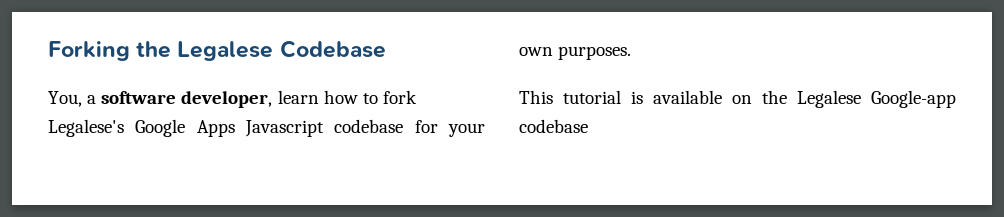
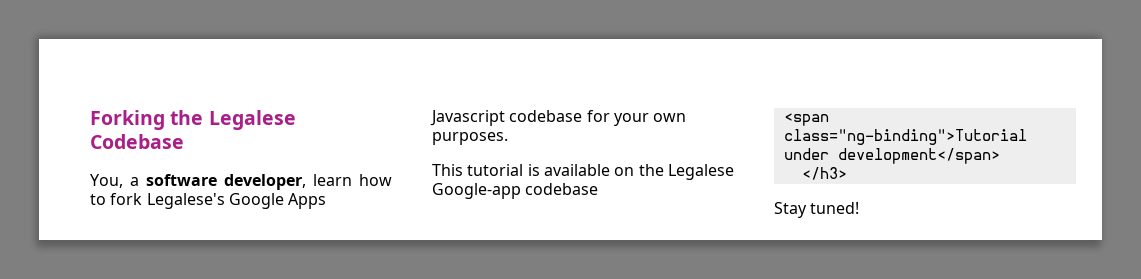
+ <span class="ng-binding">Tutorial under development</span>
+ </h3>
+ Stay tuned!

